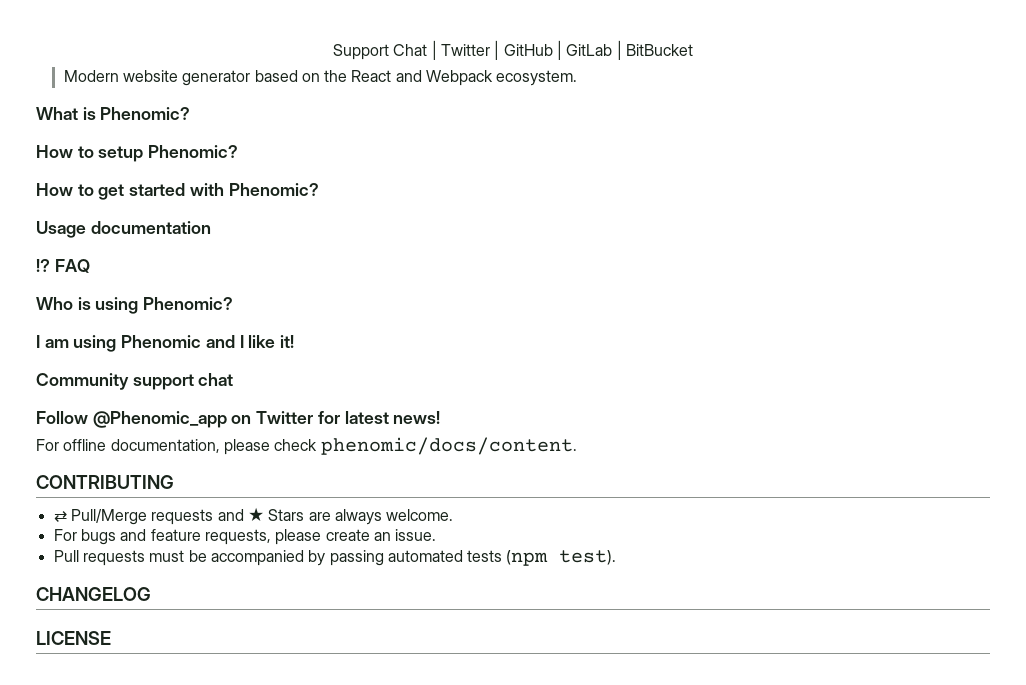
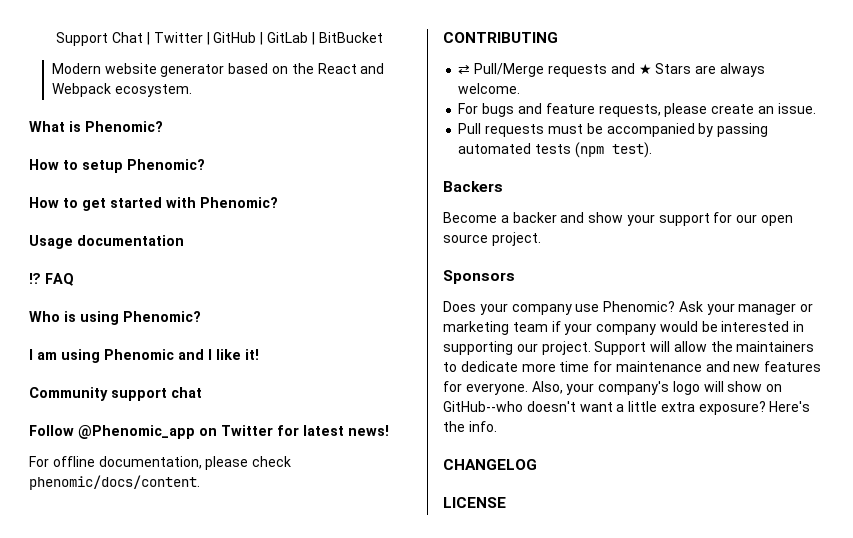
+ Backers
+ Become a backer and show your support for our open source project.
+ Sponsors
+ Does your company use Phenomic? Ask your manager or marketing team if your company would be interested in supporting our project. Support will allow the maintainers to dedicate more time for maintenance and new features for everyone. Also, your company's logo will show on GitHub--who doesn't want a little extra exposure? Here's the info.

